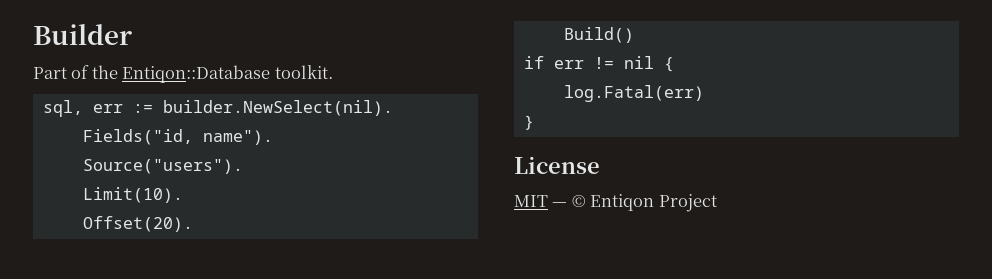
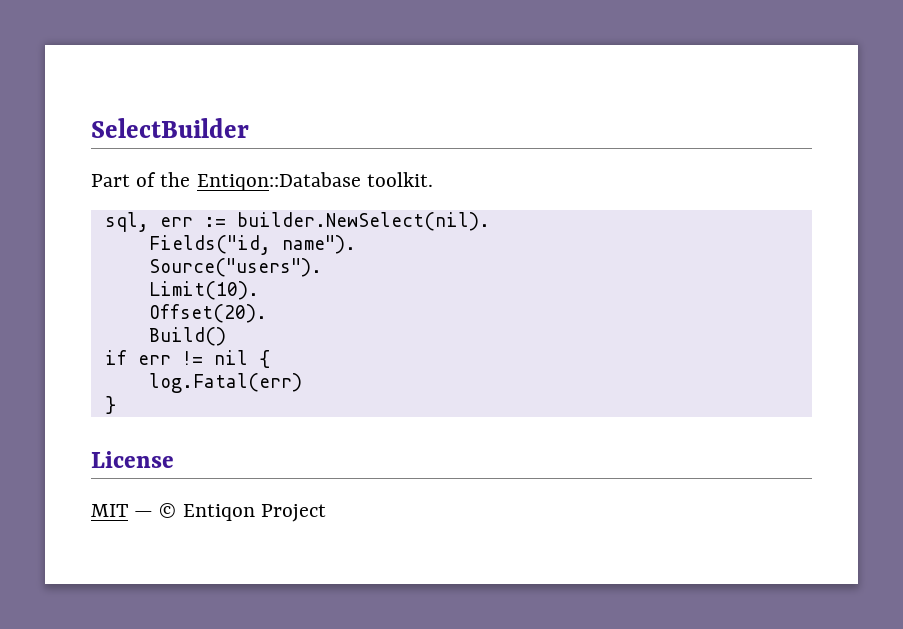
- Builder
+ SelectBuilder

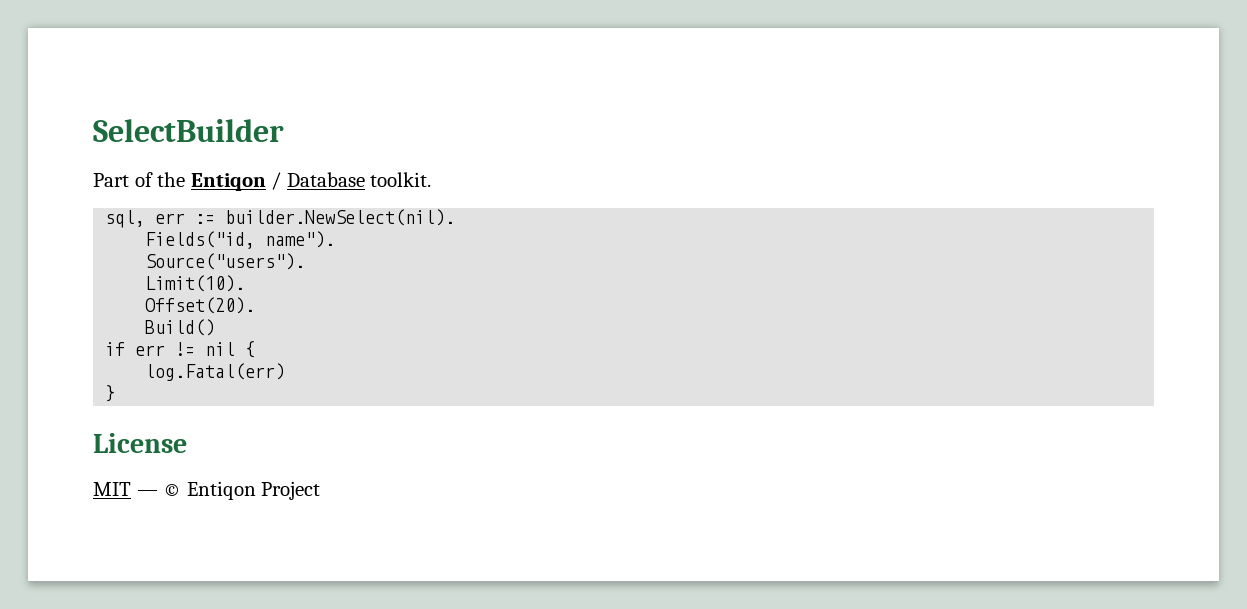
- Part of the Entiqon::Database toolkit.
+ Part of the Entiqon / Database toolkit.

